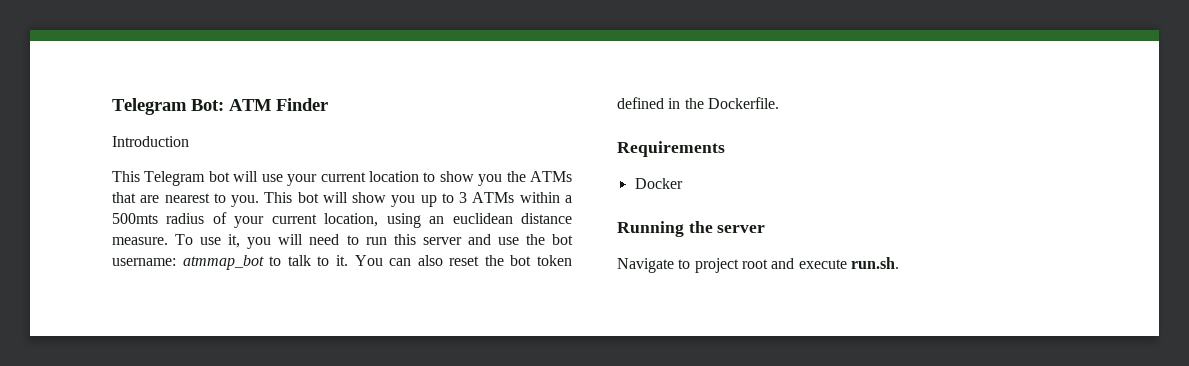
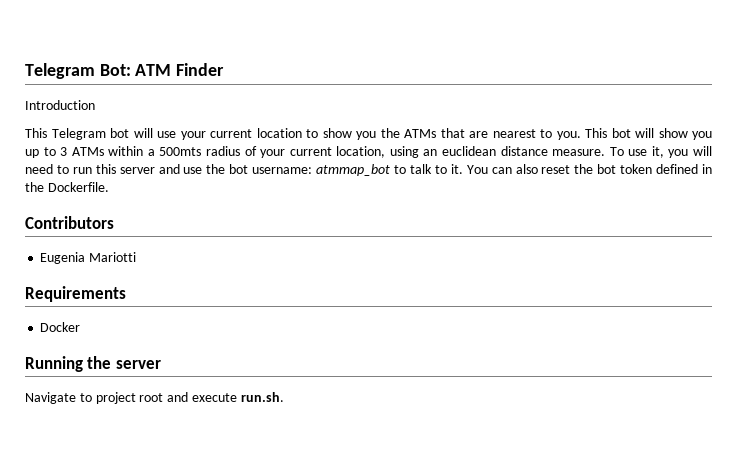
+ Contributors
+ Eugenia Mariotti

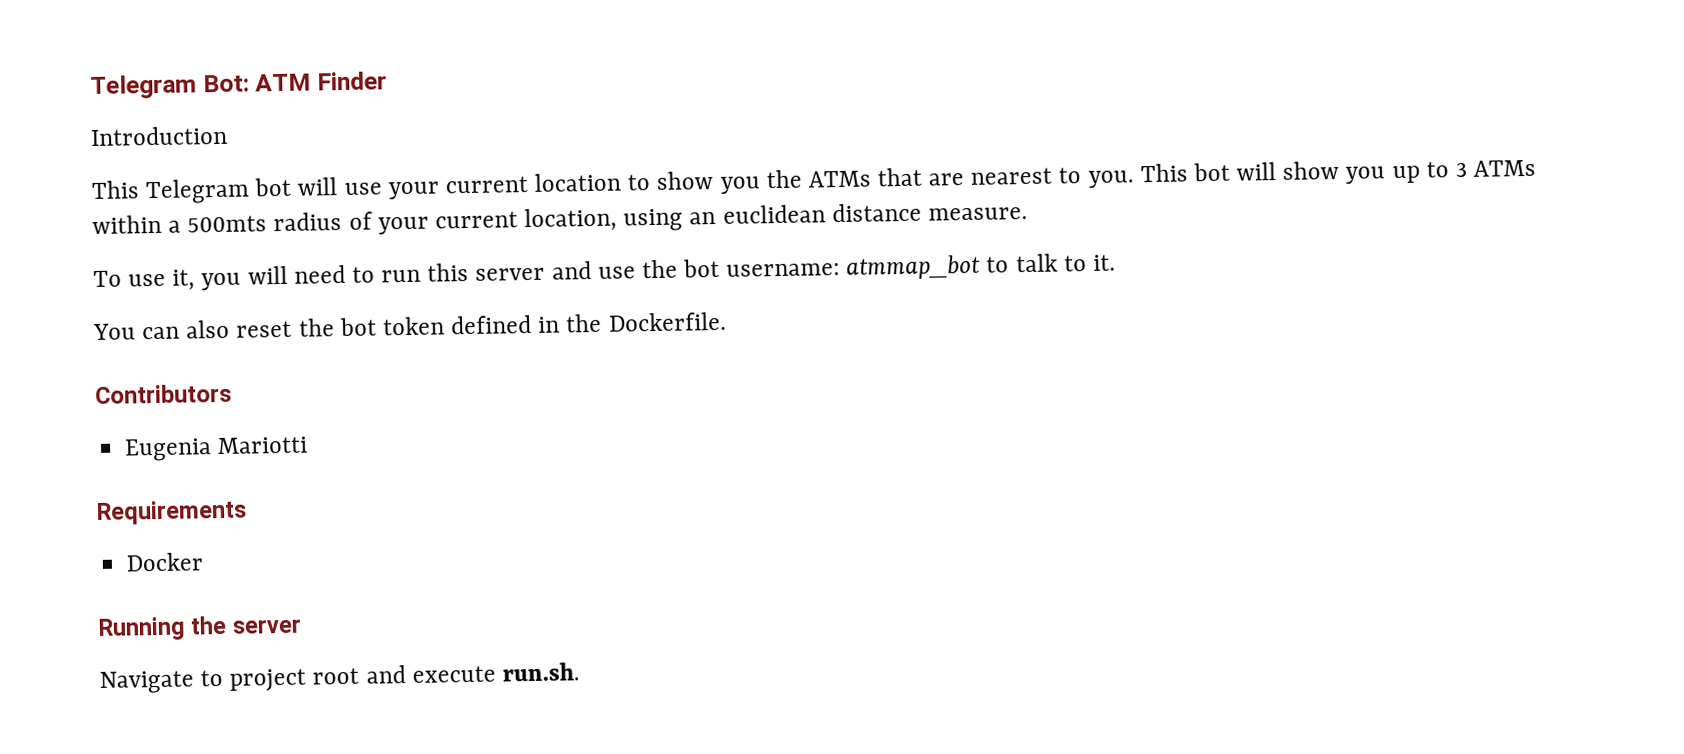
- This bot will show you up to 3 ATMs within a 500mts radius of your current location, using an euclidean distance measure. To use it, you will need to run this server and use the bot username: atmmap_bot to talk to it. You can also reset the bot token defined in the Dockerfile.
+ This bot will show you up to 3 ATMs within a 500mts radius of your current location, using an euclidean distance measure.
+ To use it, you will need to run this server and use the bot username: atmmap_bot to talk to it.
+ You can also reset the bot token defined in the Dockerfile.

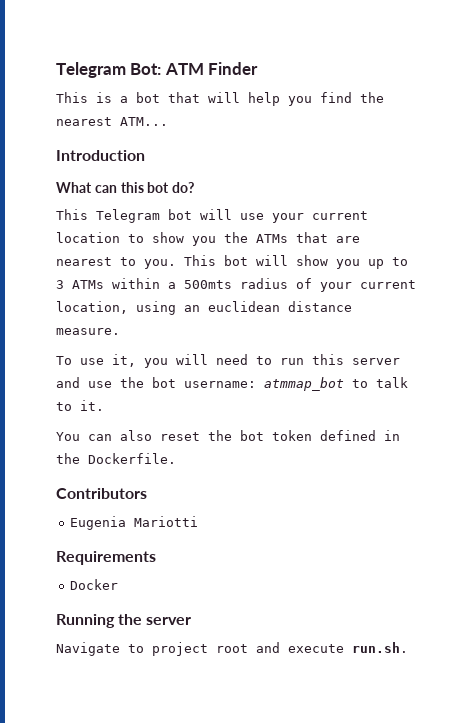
+ This is a bot that will help you find the nearest ATM...
  Introduction
+ What can this bot do?

